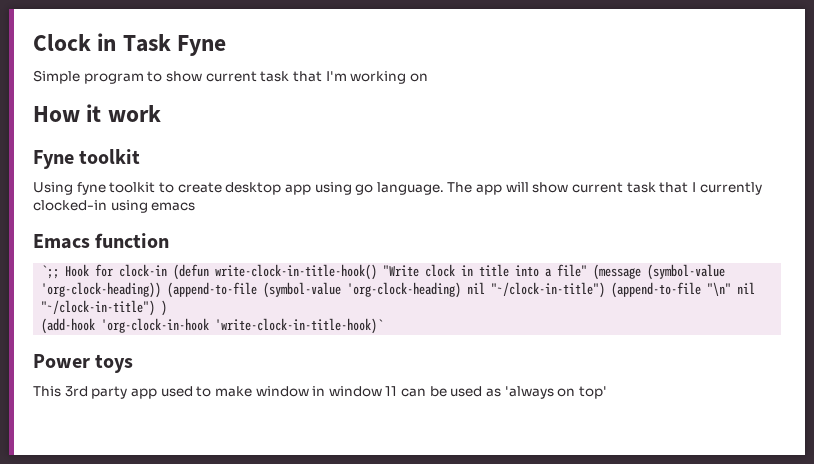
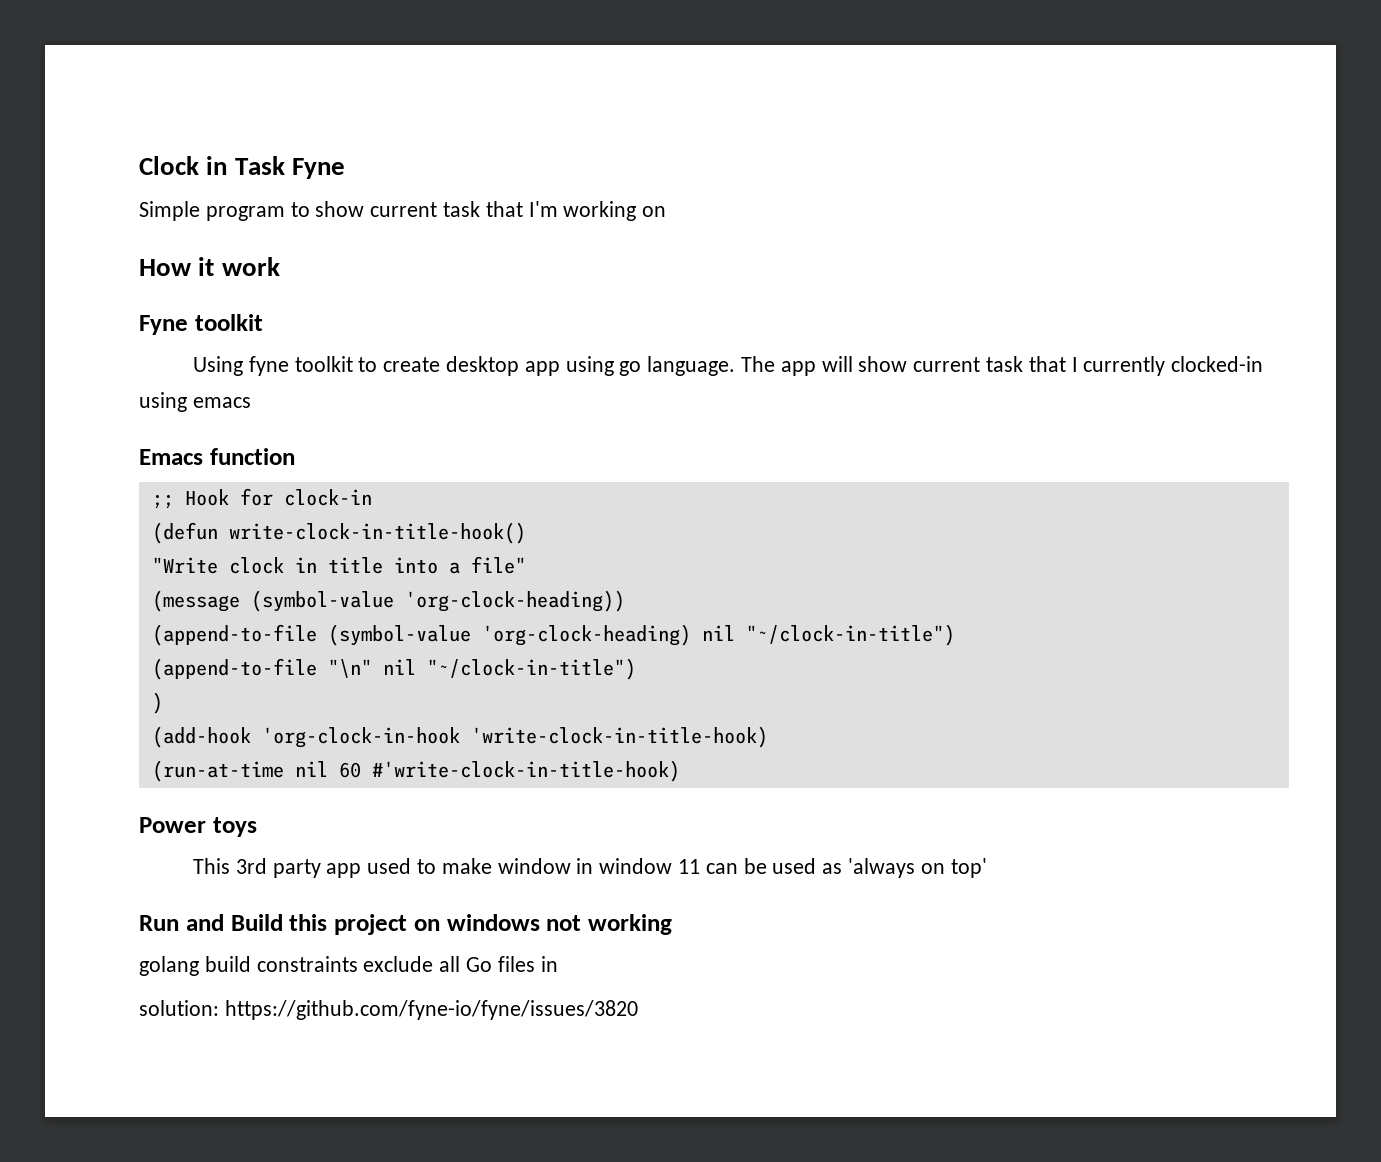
- `;; Hook for clock-in (defun write-clock-in-title-hook() "Write clock in title into a file" (message (symbol-value 'org-clock-heading)) (append-to-file (symbol-value 'org-clock-heading) nil "~/clock-in-title") (append-to-file "\n" nil "~/clock-in-title") )
+ ;; Hook for clock-in
+ (defun write-clock-in-title-hook()
+ "Write clock in title into a file"
+ (message (symbol-value 'org-clock-heading))
+ (append-to-file (symbol-value 'org-clock-heading) nil "~/clock-in-title")
+ (append-to-file "\n" nil "~/clock-in-title")
+ )
- (add-hook 'org-clock-in-hook 'write-clock-in-title-hook)`
+ (add-hook 'org-clock-in-hook 'write-clock-in-title-hook)
+ (run-at-time nil 60 #'write-clock-in-title-hook)
+ Run and Build this project on windows not working
+ golang build constraints exclude all Go files in
+ solution: https://github.com/fyne-io/fyne/issues/3820

